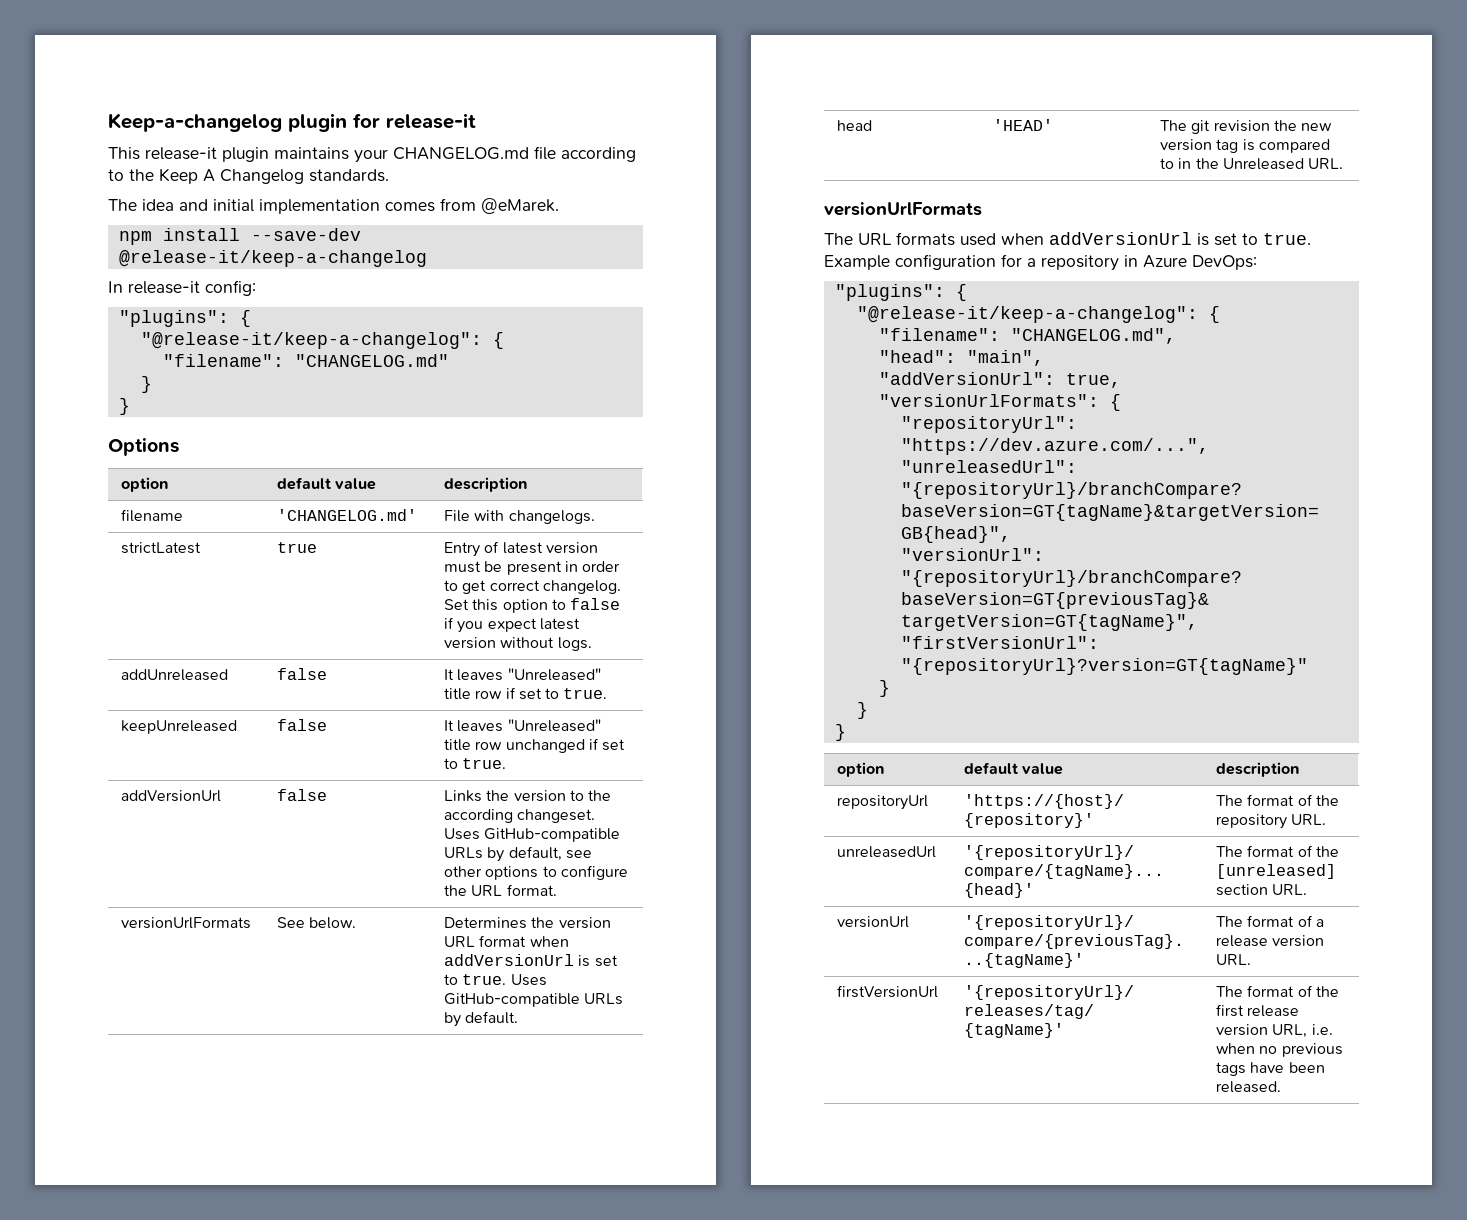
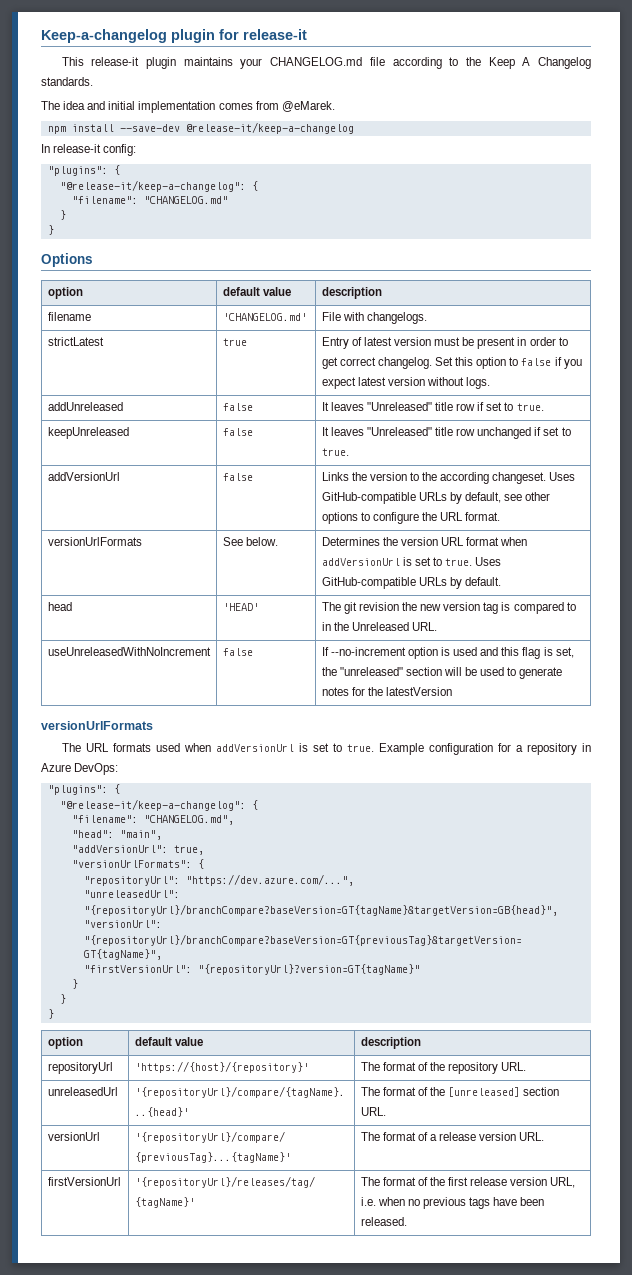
+ useUnreleasedWithNoIncrement | false | If --no-increment option is used and this flag is set, the "unreleased" section will be used to generate notes for the latestVersion

